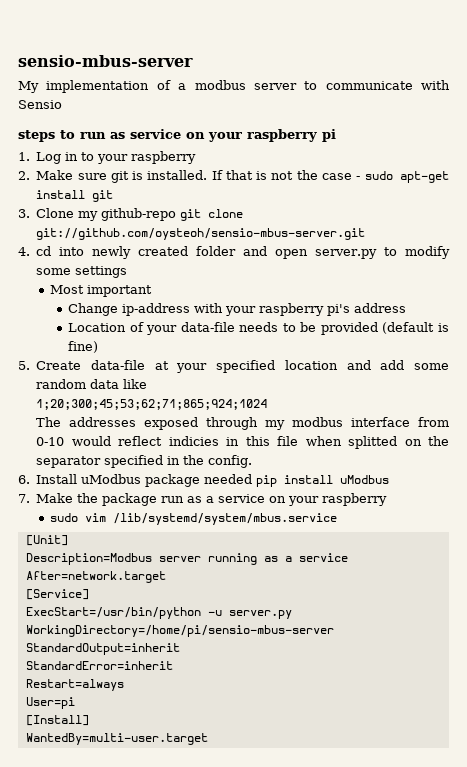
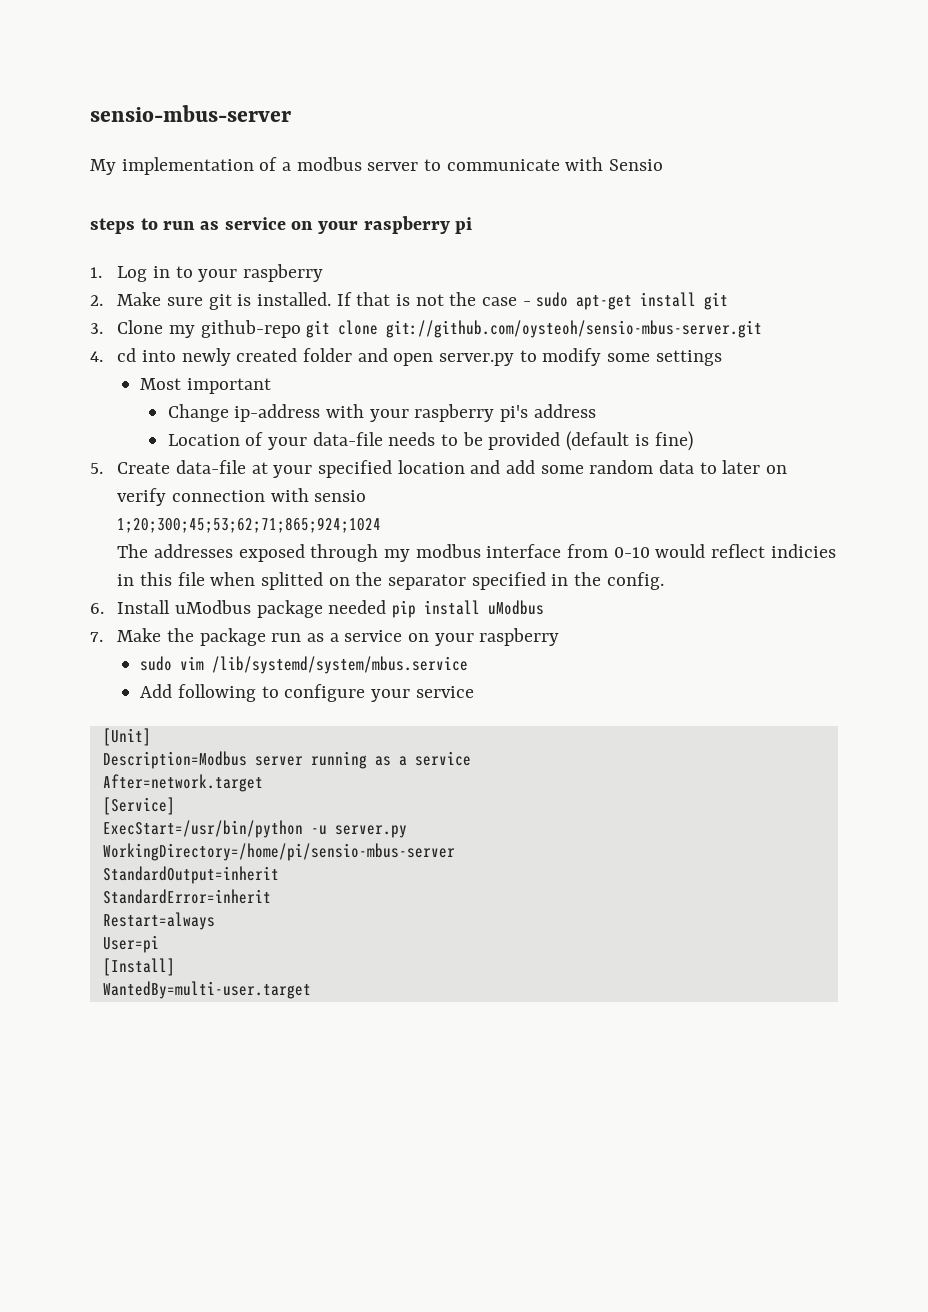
- 5. Create data-file at your specified location and add some random data like
+ 5. Create data-file at your specified location and add some random data to later on verify connection with sensio
+ Add following to configure your service

